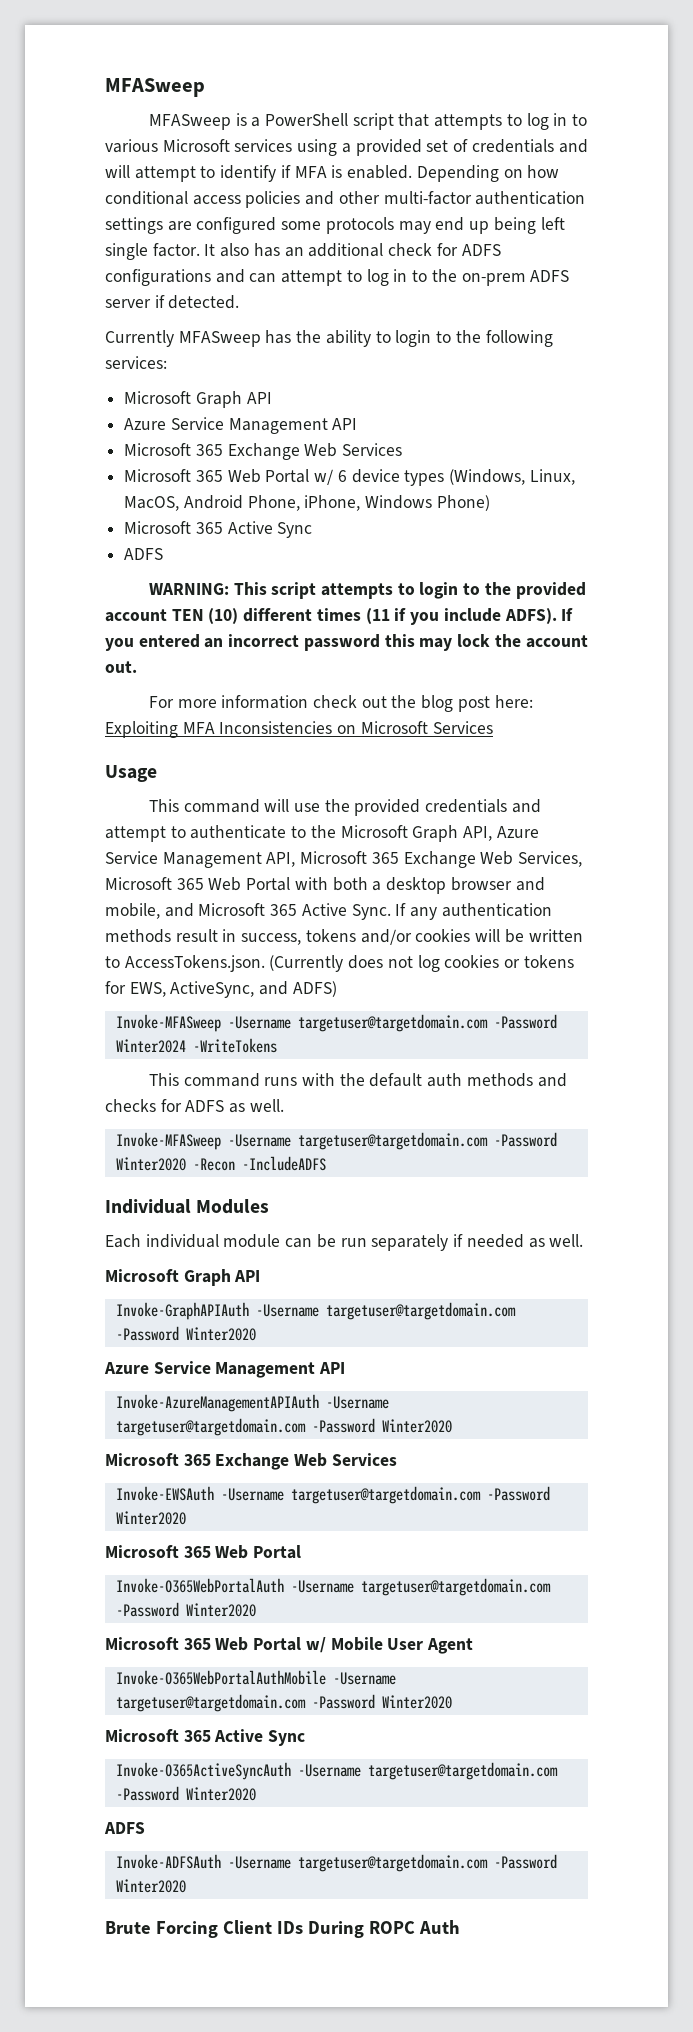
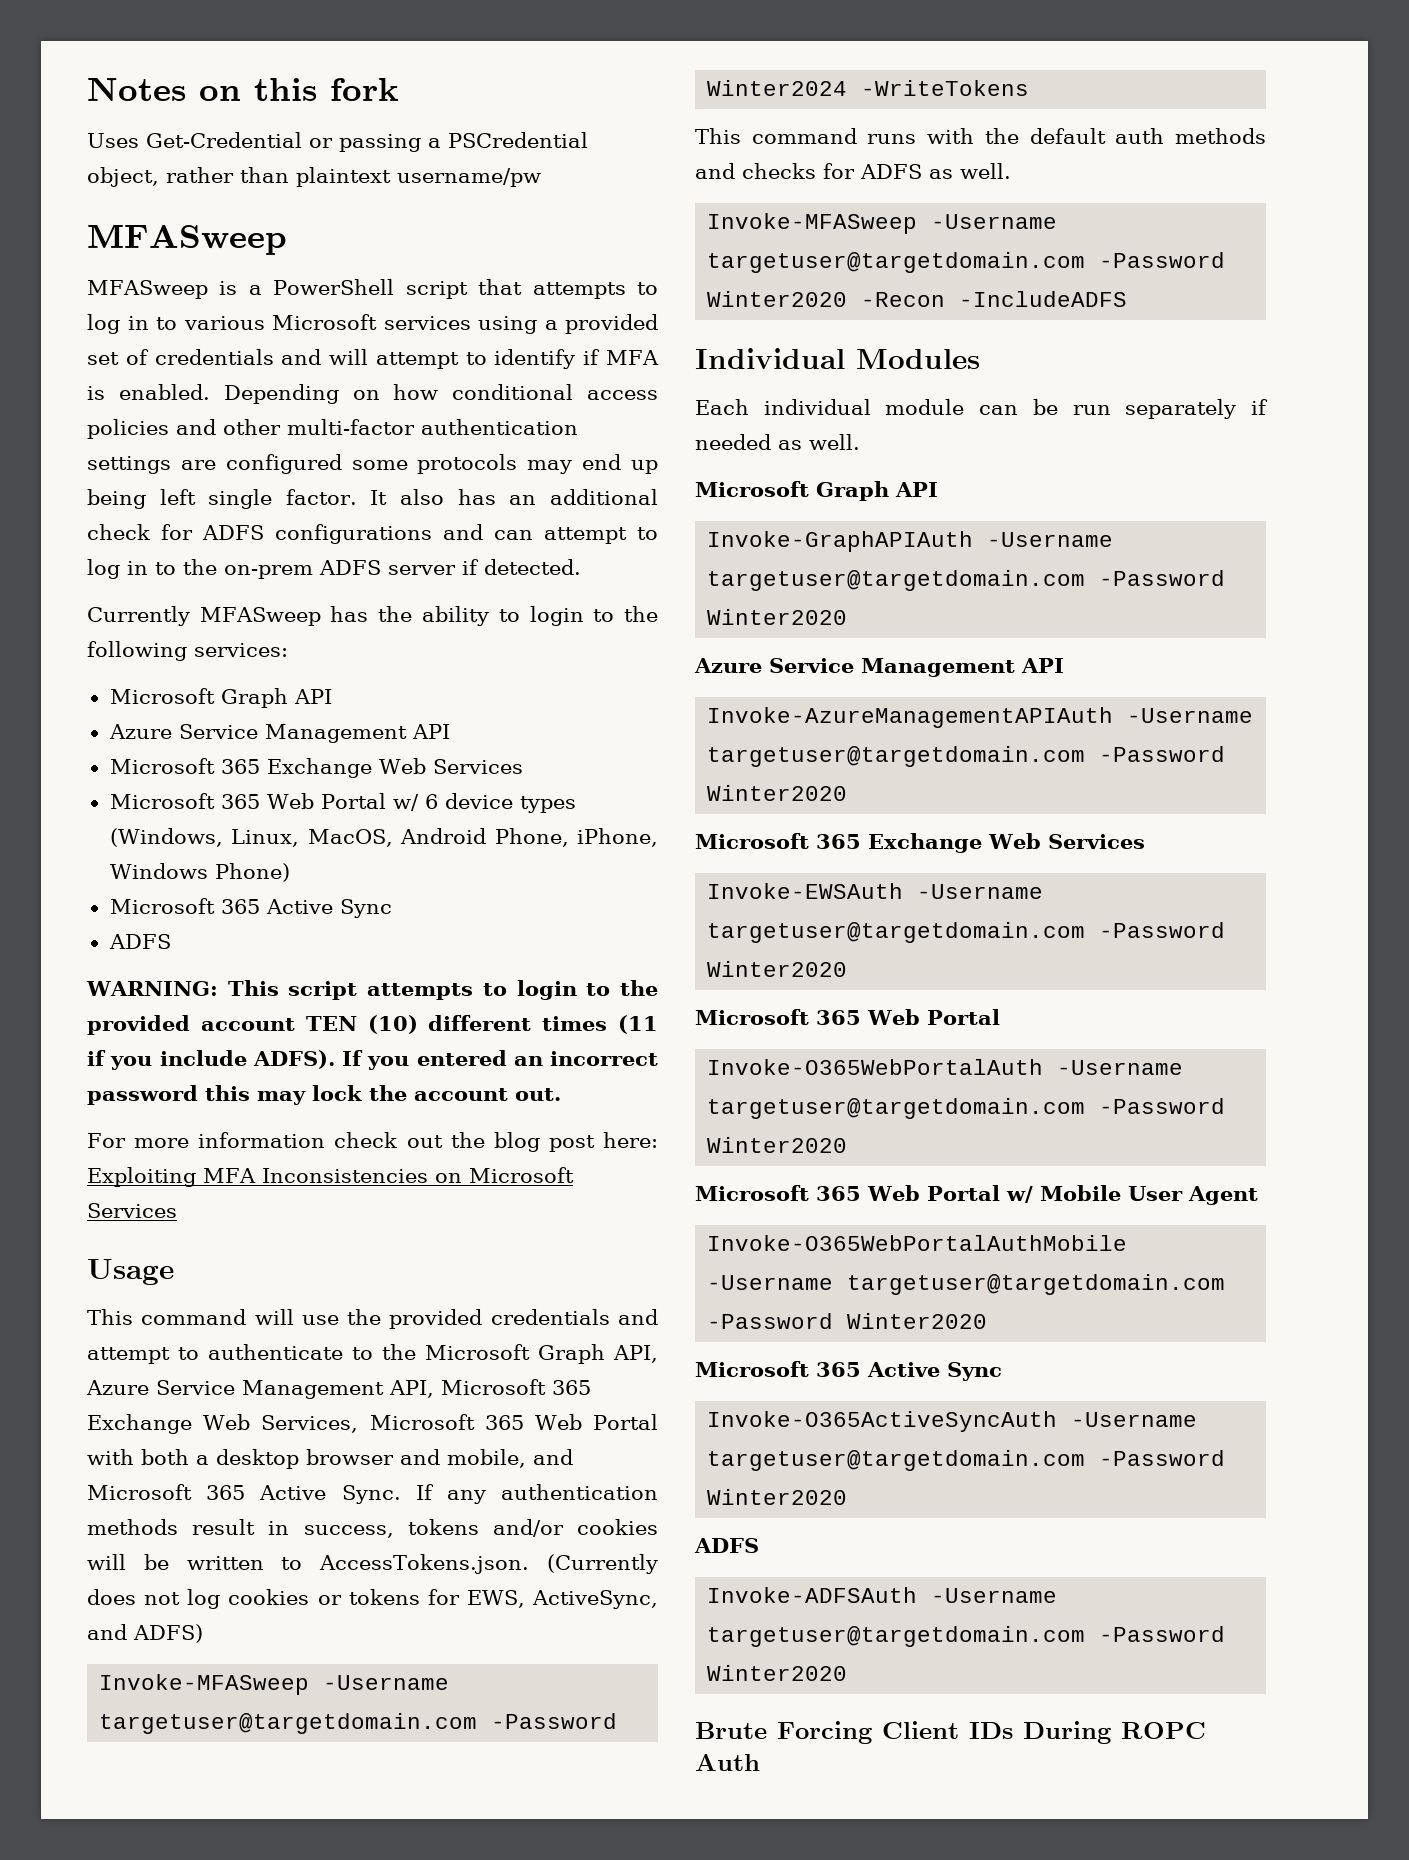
+ Notes on this fork
+ Uses Get-Credential or passing a PSCredential object, rather than plaintext username/pw

